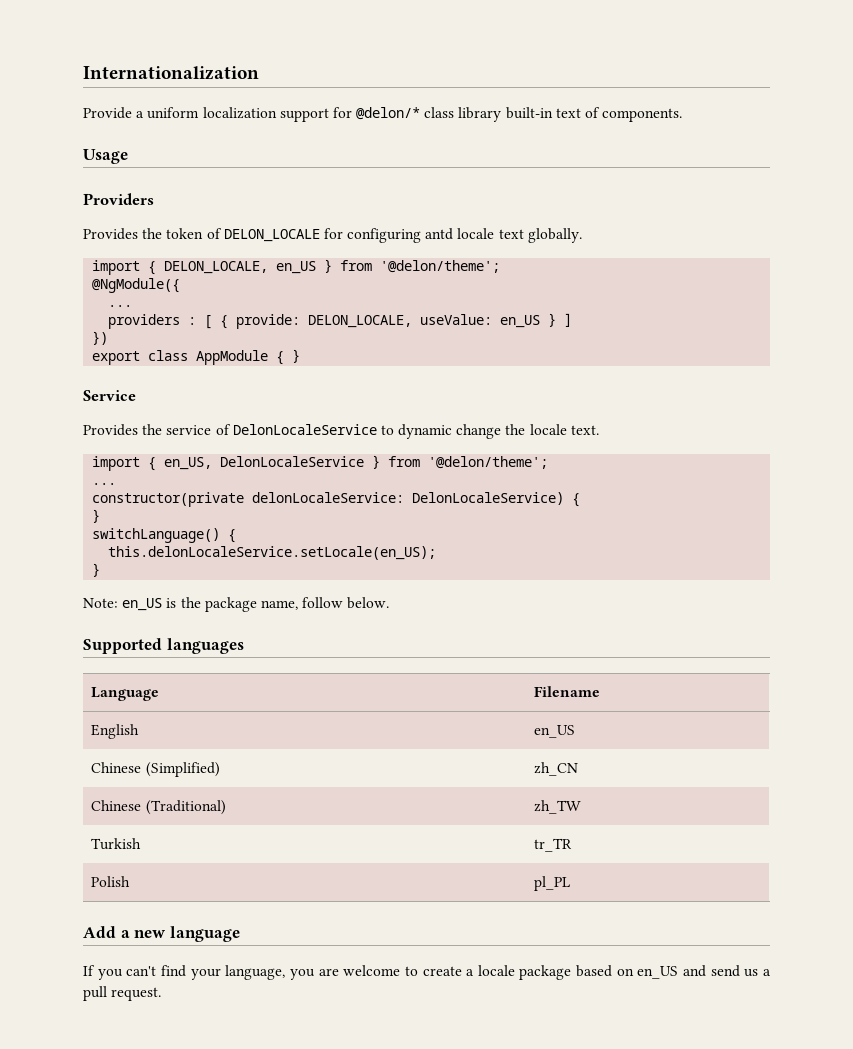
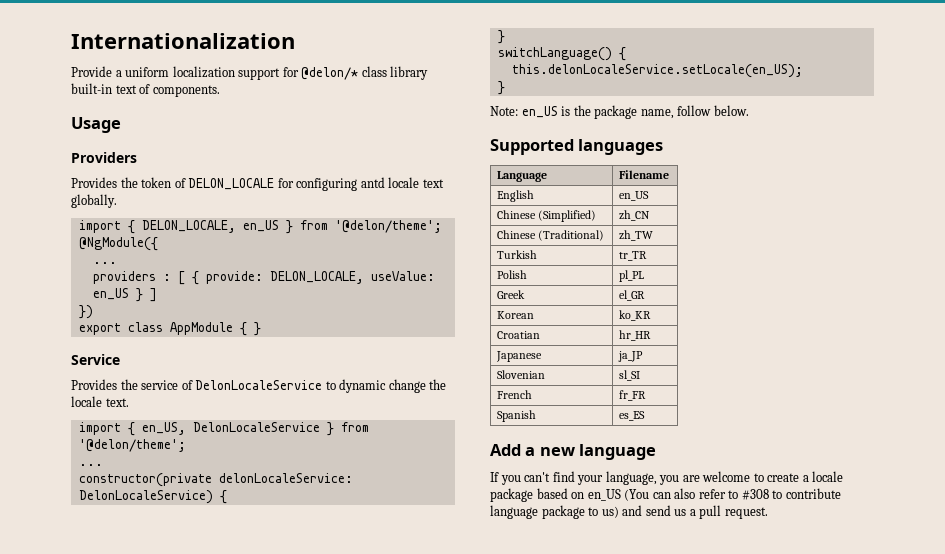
+ Greek | el_GR
+ Korean | ko_KR
+ Croatian | hr_HR
+ Japanese | ja_JP
+ Slovenian | sl_SI
+ French | fr_FR
+ Spanish | es_ES
- If you can't find your language, you are welcome to create a locale package based on en_US and send us a pull request.
+ If you can't find your language, you are welcome to create a locale package based on en_US (You can also refer to #308 to contribute language package to us) and send us a pull request.

